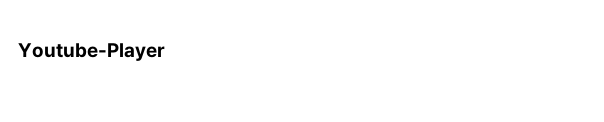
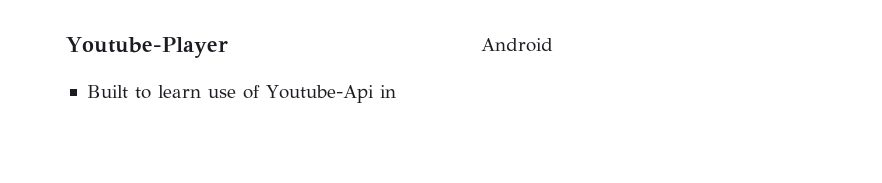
+ Built to learn use of Youtube-Api in Android

